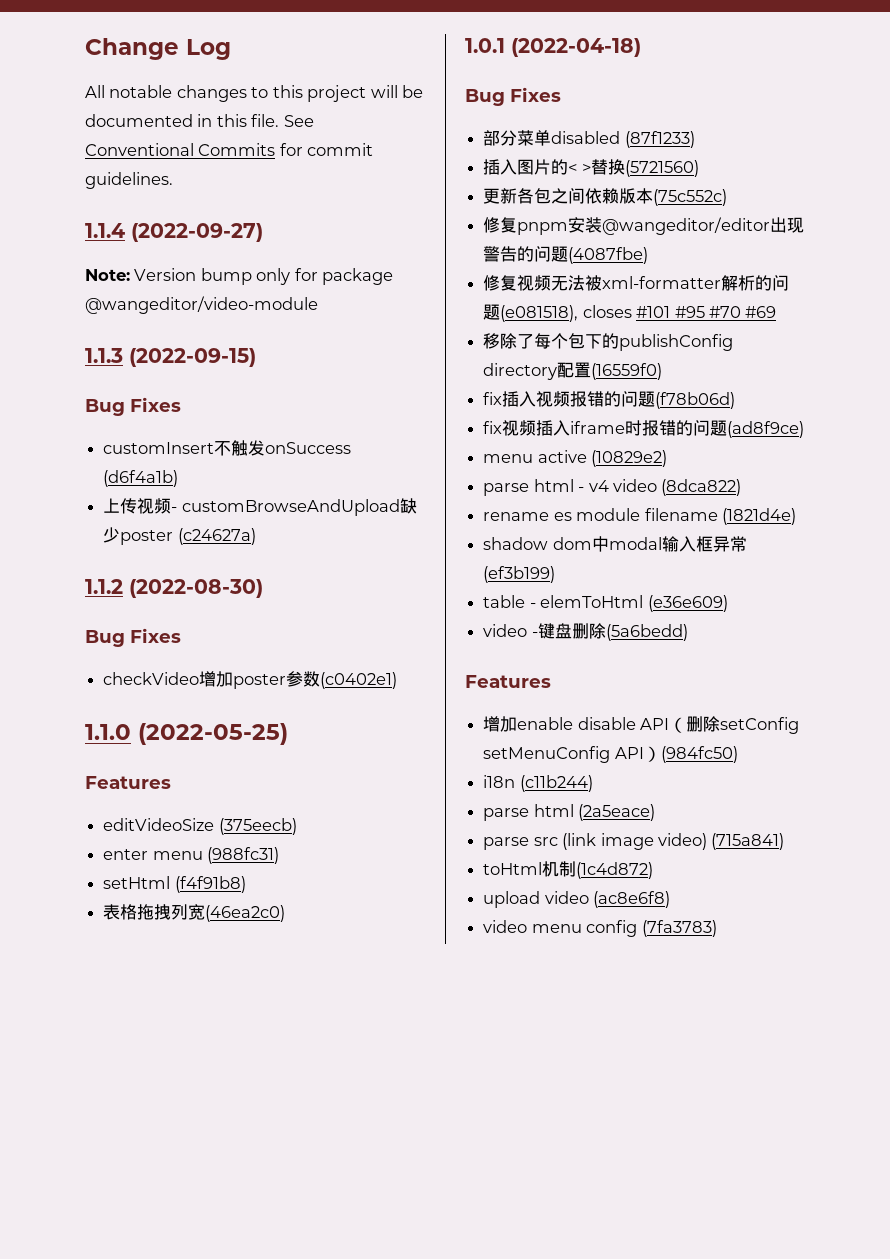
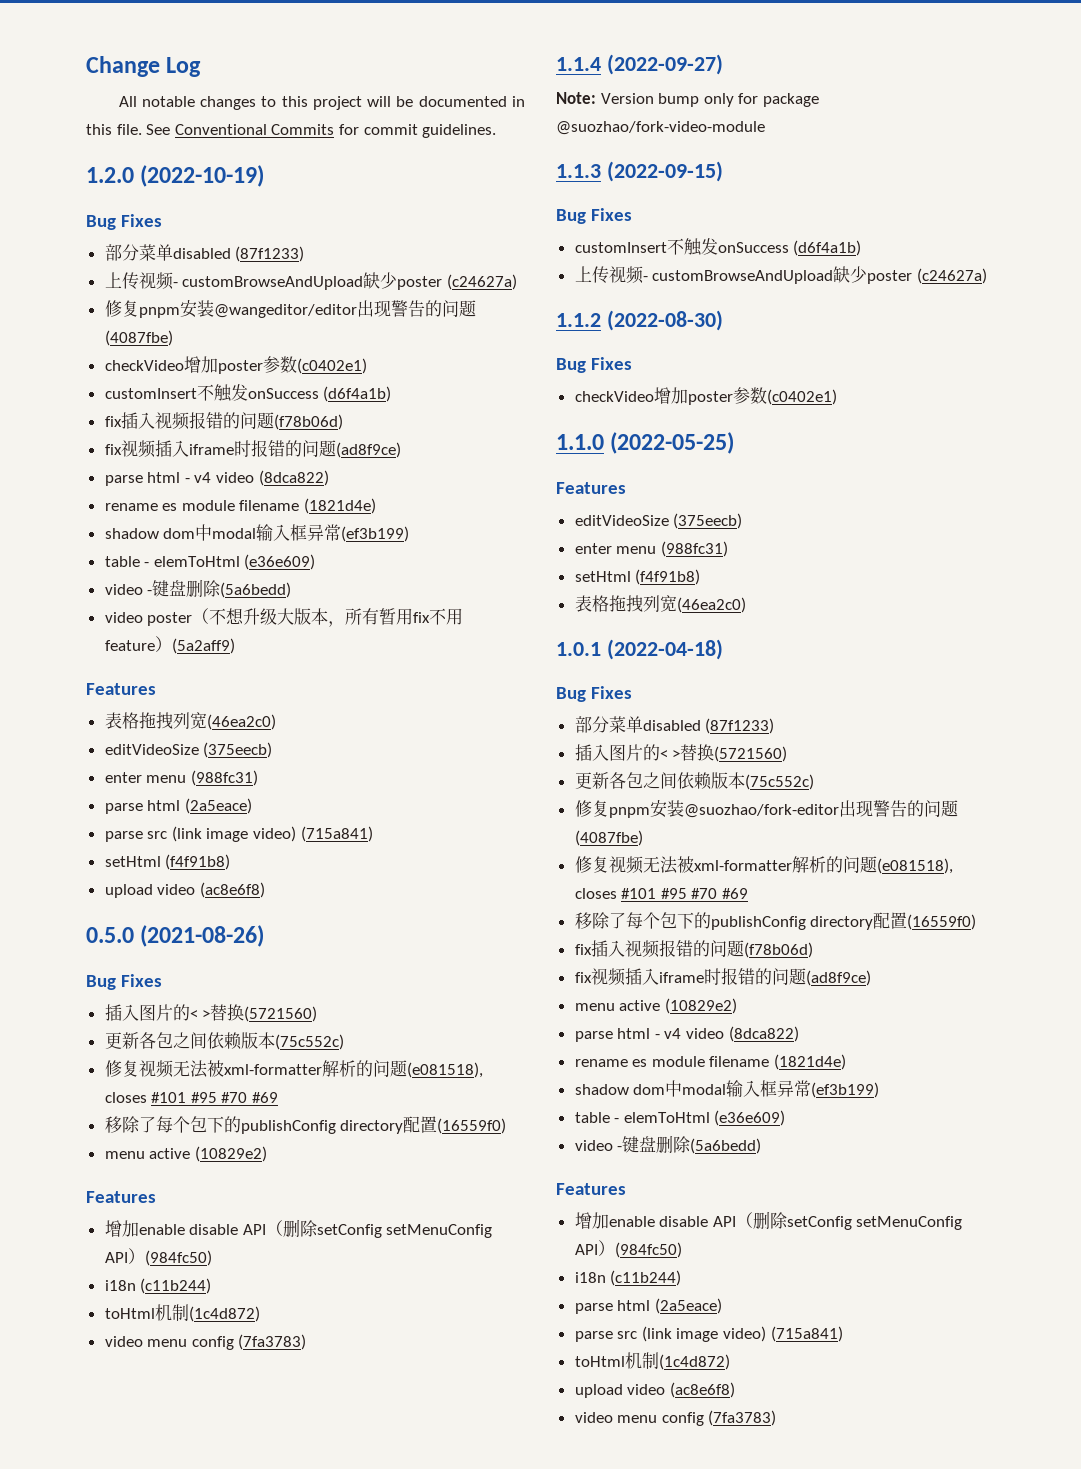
+ 1.2.0 (2022-10-19)
+ Bug Fixes
+ 部分菜单disabled (87f1233)
+ 上传视频- customBrowseAndUpload缺少poster (c24627a)
+ 修复pnpm安装@wangeditor/editor出现警告的问题(4087fbe)
+ checkVideo增加poster参数(c0402e1)
+ customInsert不触发onSuccess (d6f4a1b)
+ fix插入视频报错的问题(f78b06d)
+ fix视频插入iframe时报错的问题(ad8f9ce)
+ parse html - v4 video (8dca822)
+ rename es module filename (1821d4e)
+ shadow dom中modal输入框异常(ef3b199)
+ table - elemToHtml (e36e609)
+ video -键盘删除(5a6bedd)
+ video poster（不想升级大版本，所有暂用fix不用feature）(5a2aff9)
+ Features
+ 表格拖拽列宽(46ea2c0)
+ editVideoSize (375eecb)
+ enter menu (988fc31)
+ parse html (2a5eace)
+ parse src (link image video) (715a841)
+ setHtml (f4f91b8)
+ upload video (ac8e6f8)
+ 0.5.0 (2021-08-26)
+ Bug Fixes
+ 插入图片的< >替换(5721560)
+ 更新各包之间依赖版本(75c552c)
+ 修复视频无法被xml-formatter解析的问题(e081518), closes #101 #95 #70 #69
+ 移除了每个包下的publishConfig directory配置(16559f0)
+ menu active (10829e2)
+ Features
+ 增加enable disable API（删除setConfig setMenuConfig API）(984fc50)
+ i18n (c11b244)
+ toHtml机制(1c4d872)
+ video menu config (7fa3783)
- Note: Version bump only for package @wangeditor/video-module
+ Note: Version bump only for package @suozhao/fork-video-module
- 修复pnpm安装@wangeditor/editor出现警告的问题(4087fbe)
+ 修复pnpm安装@suozhao/fork-editor出现警告的问题(4087fbe)

